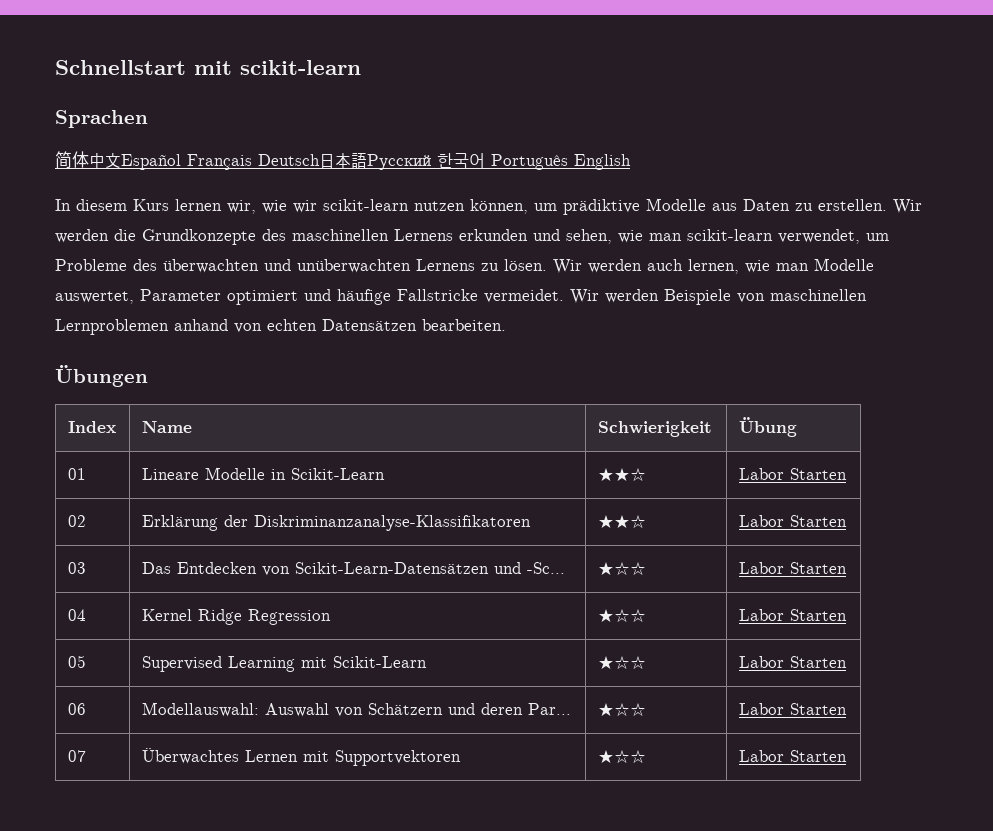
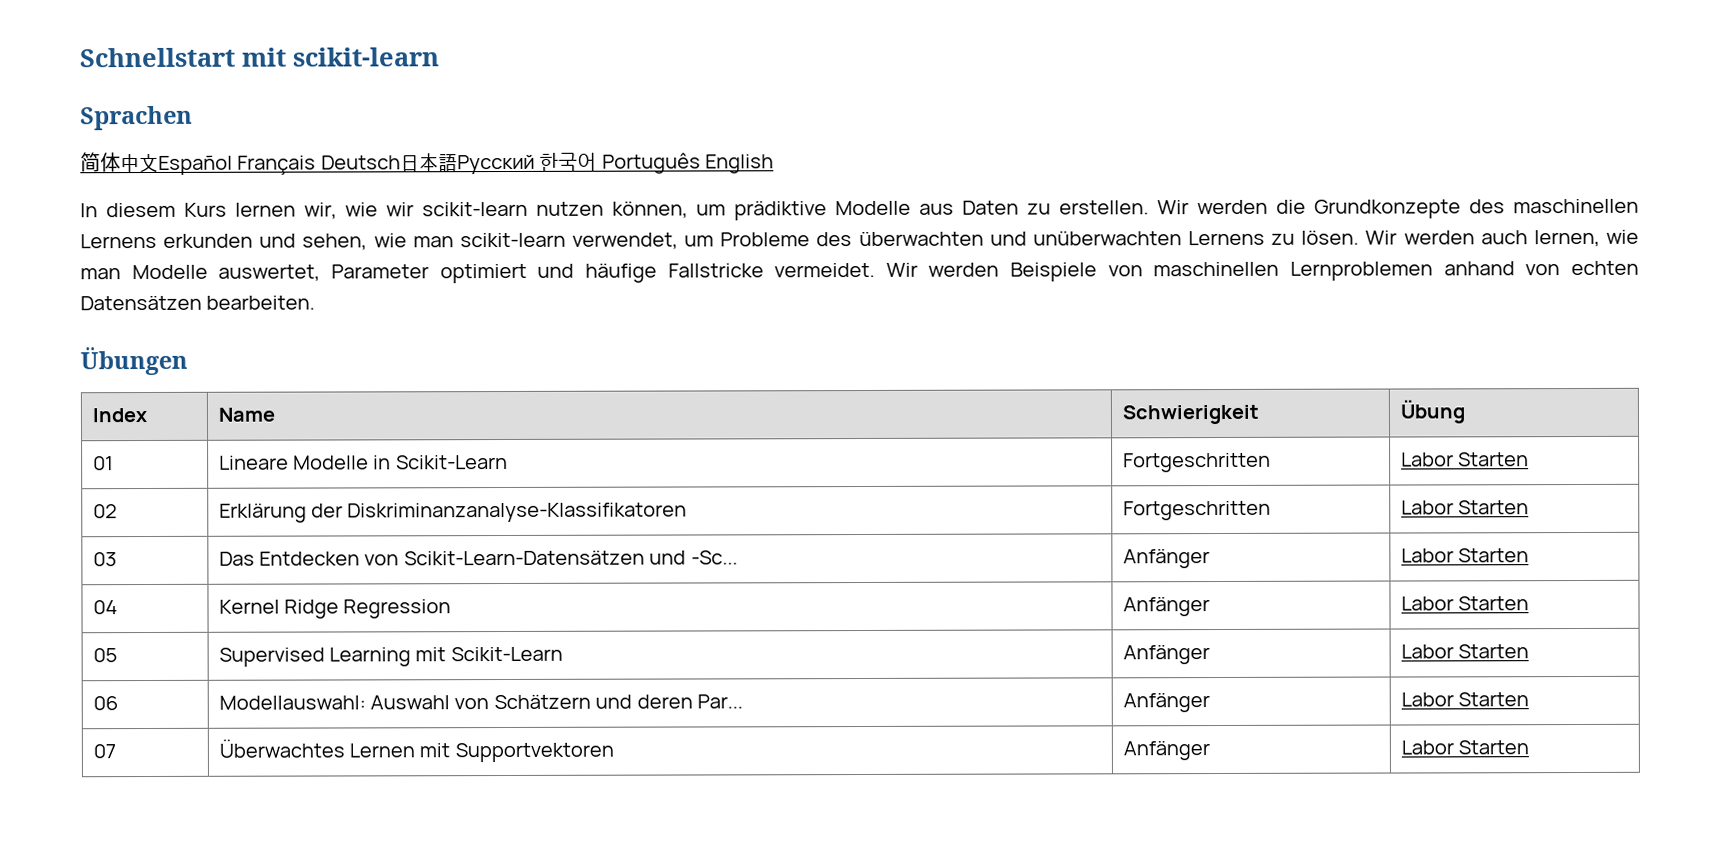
- 01 | Lineare Modelle in Scikit-Learn | ★★☆ | Labor Starten
+ 01 | Lineare Modelle in Scikit-Learn | Fortgeschritten | Labor Starten
- 02 | Erklärung der Diskriminanzanalyse-Klassifikatoren | ★★☆ | Labor Starten
+ 02 | Erklärung der Diskriminanzanalyse-Klassifikatoren | Fortgeschritten | Labor Starten
- 03 | Das Entdecken von Scikit-Learn-Datensätzen und -Sc... | ★☆☆ | Labor Starten
+ 03 | Das Entdecken von Scikit-Learn-Datensätzen und -Sc... | Anfänger | Labor Starten
- 04 | Kernel Ridge Regression | ★☆☆ | Labor Starten
+ 04 | Kernel Ridge Regression | Anfänger | Labor Starten
- 05 | Supervised Learning mit Scikit-Learn | ★☆☆ | Labor Starten
+ 05 | Supervised Learning mit Scikit-Learn | Anfänger | Labor Starten
- 06 | Modellauswahl: Auswahl von Schätzern und deren Par... | ★☆☆ | Labor Starten
+ 06 | Modellauswahl: Auswahl von Schätzern und deren Par... | Anfänger | Labor Starten
- 07 | Überwachtes Lernen mit Supportvektoren | ★☆☆ | Labor Starten
+ 07 | Überwachtes Lernen mit Supportvektoren | Anfänger | Labor Starten

